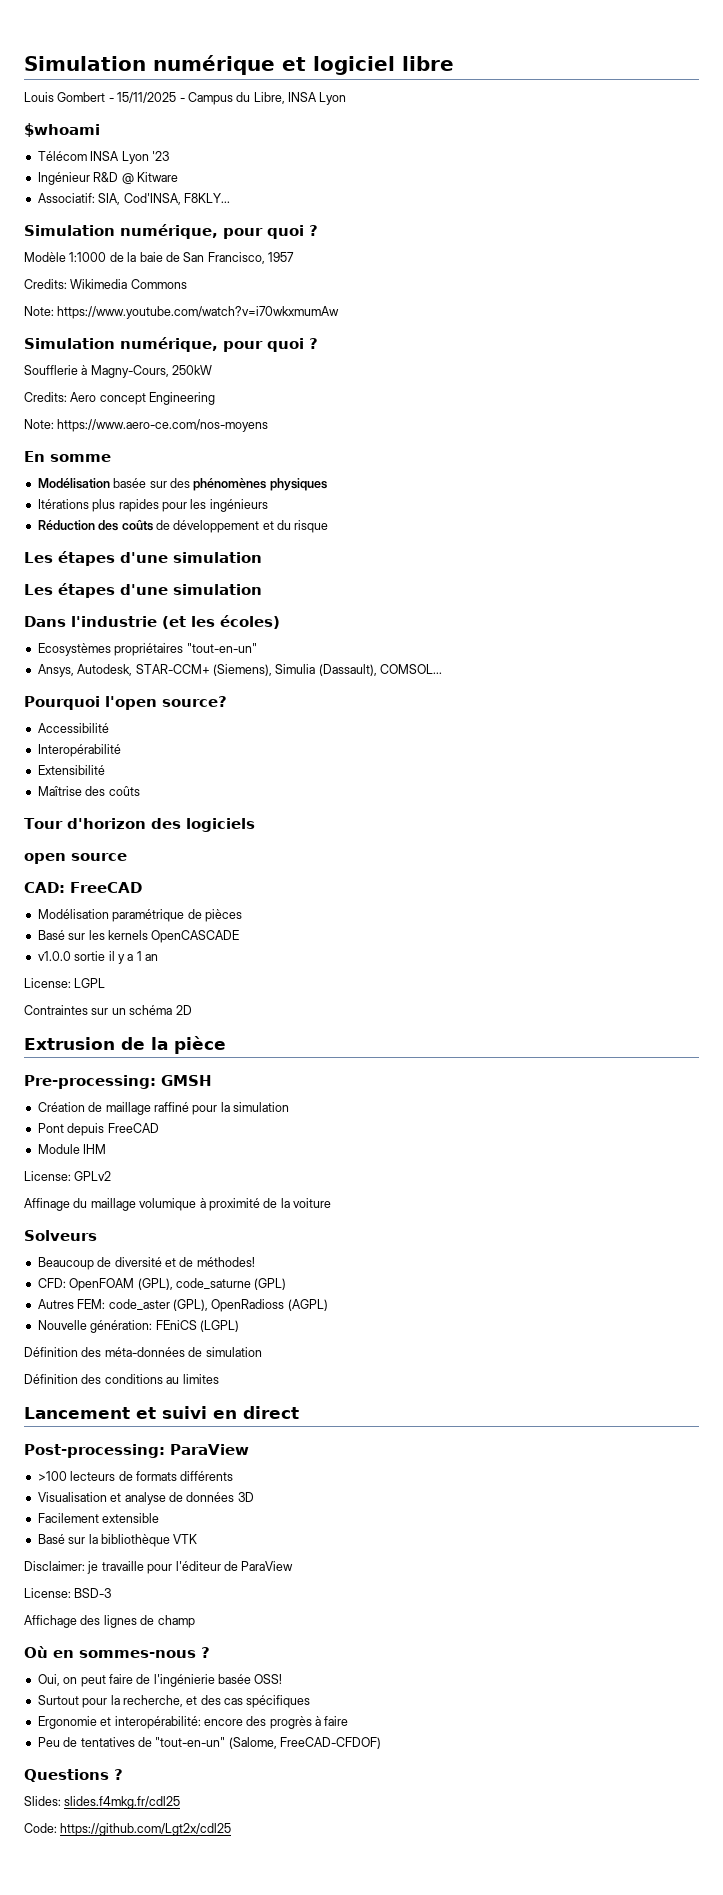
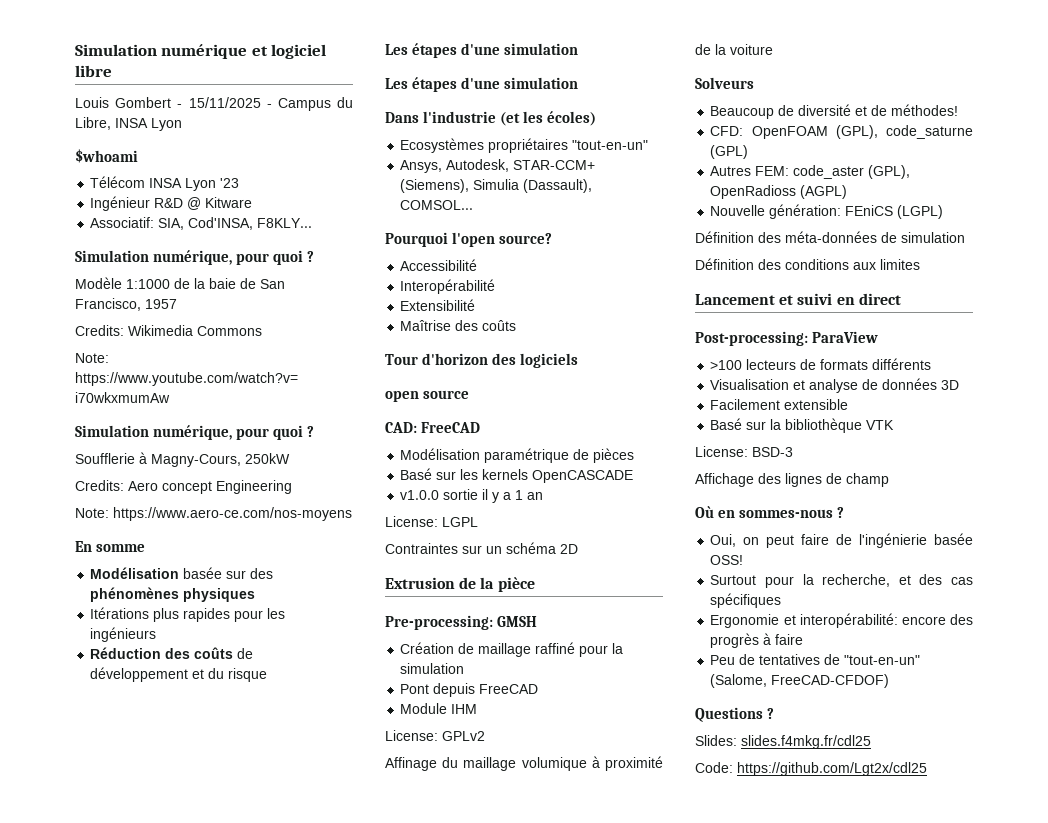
- Définition des conditions au limites
+ Définition des conditions aux limites
- Disclaimer: je travaille pour l'éditeur de ParaView

